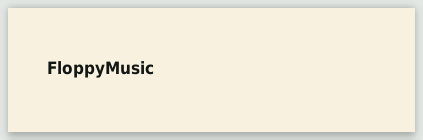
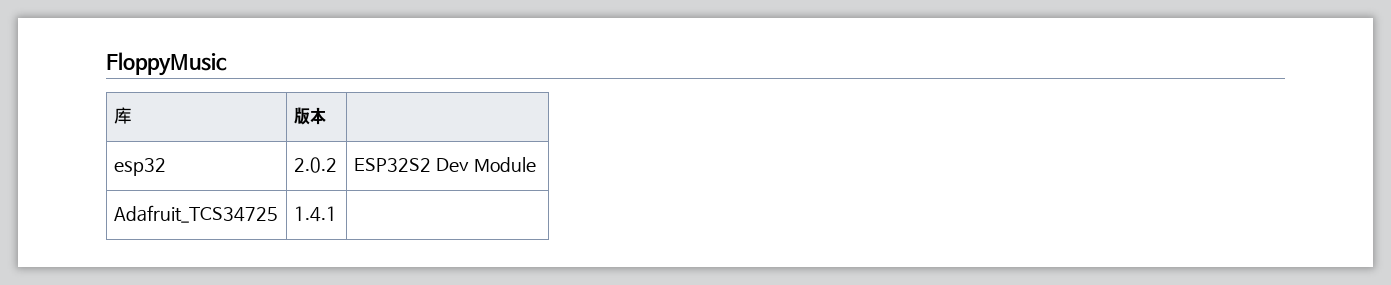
+ 库 | 版本 |
+ esp32 | 2.0.2 | ESP32S2 Dev Module
+ Adafruit_TCS34725 | 1.4.1 |

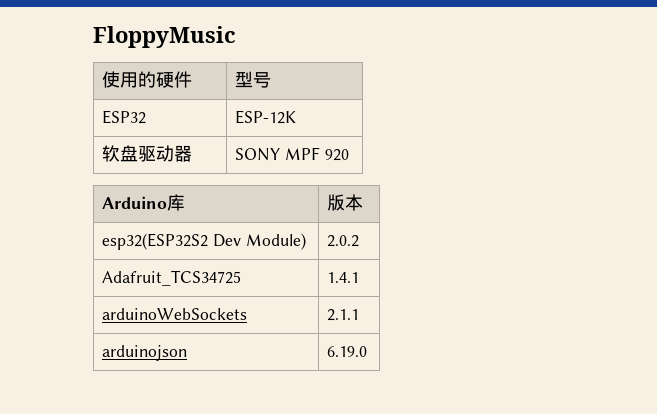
- 库 | 版本 |
- esp32 | 2.0.2 | ESP32S2 Dev Module
- Adafruit_TCS34725 | 1.4.1 |
+ 使用的硬件 | 型号
+ ESP32 | ESP-12K
+ 软盘驱动器 | SONY MPF 920
+ Arduino库 | 版本
+ esp32(ESP32S2 Dev Module) | 2.0.2
+ Adafruit_TCS34725 | 1.4.1
+ arduinoWebSockets | 2.1.1
+ arduinojson | 6.19.0

